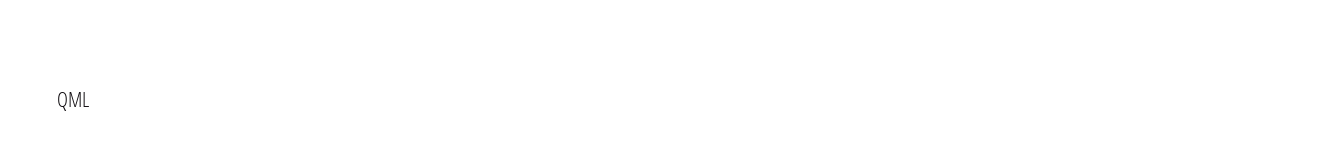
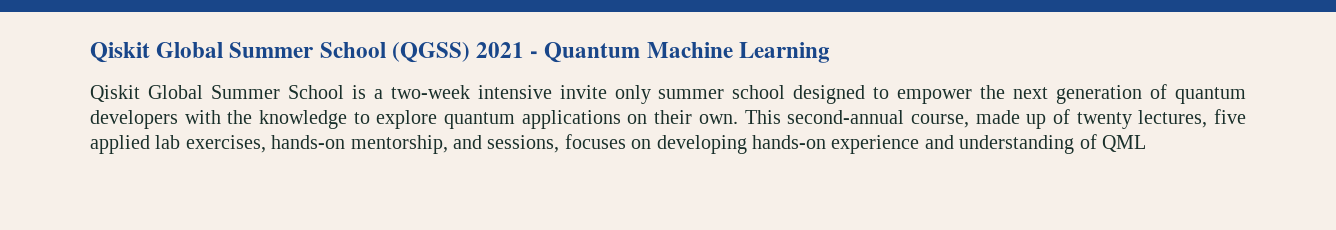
- QML
+ Qiskit Global Summer School (QGSS) 2021 - Quantum Machine Learning
+ Qiskit Global Summer School is a two-week intensive invite only summer school designed to empower the next generation of quantum developers with the knowledge to explore quantum applications on their own. This second-annual course, made up of twenty lectures, five applied lab exercises, hands-on mentorship, and sessions, focuses on developing hands-on experience and understanding of QML

